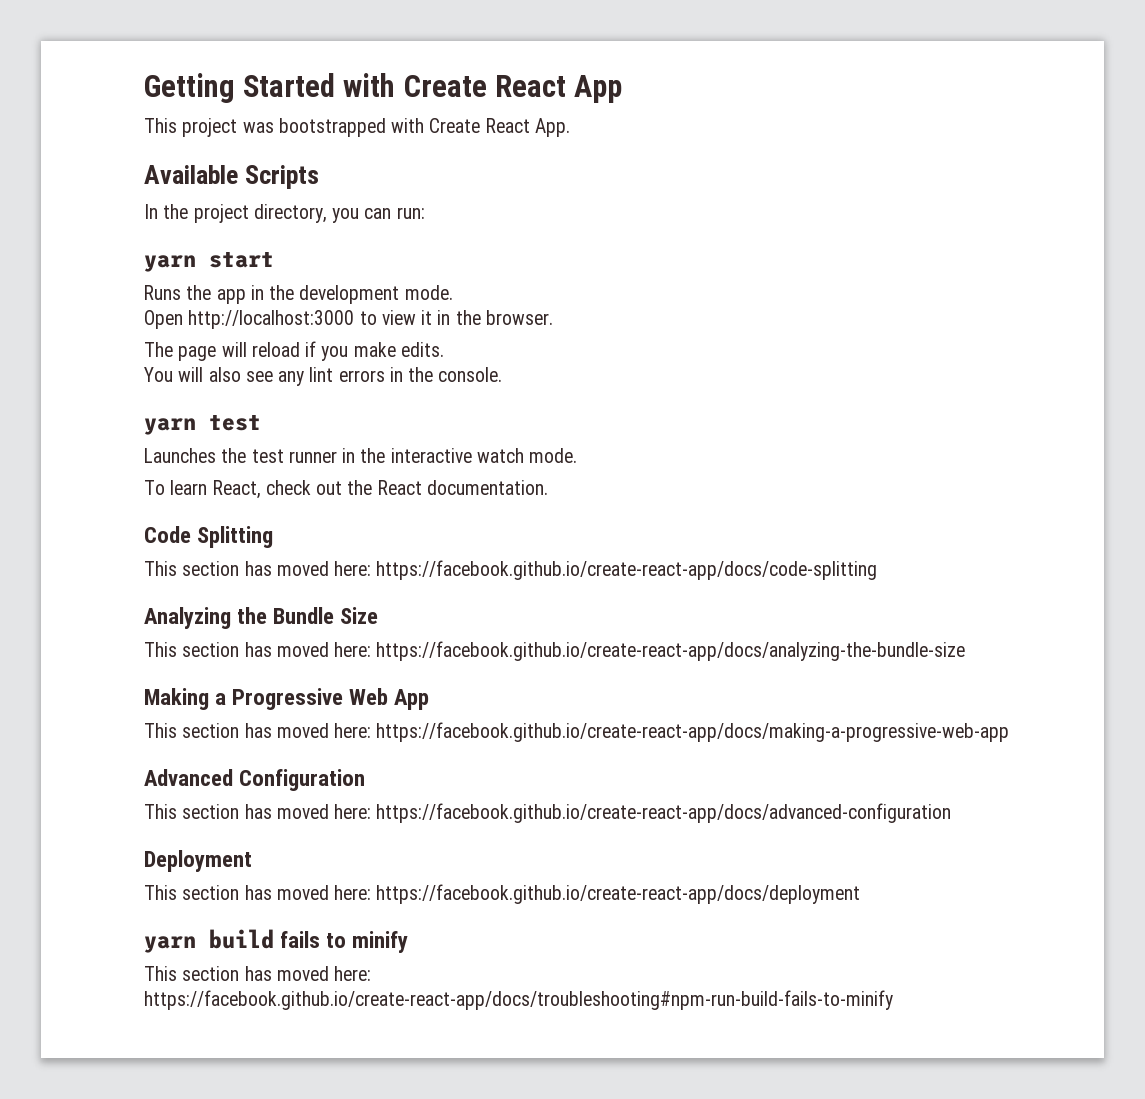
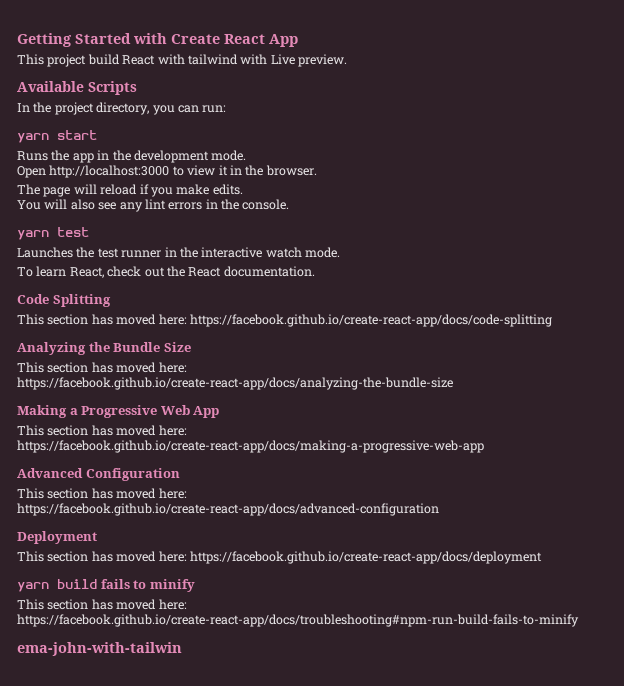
- This project was bootstrapped with Create React App.
+ This project build React with tailwind with Live preview.
+ ema-john-with-tailwin

